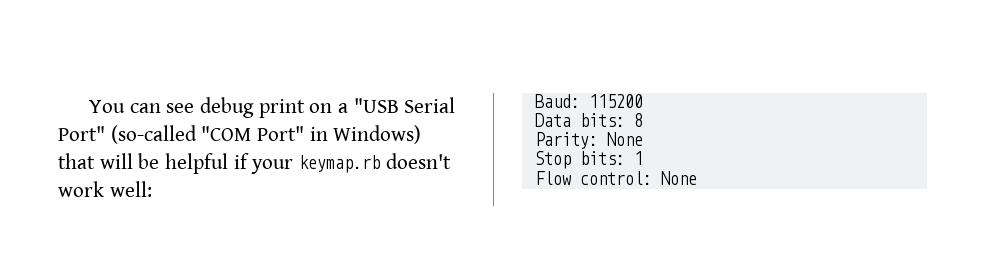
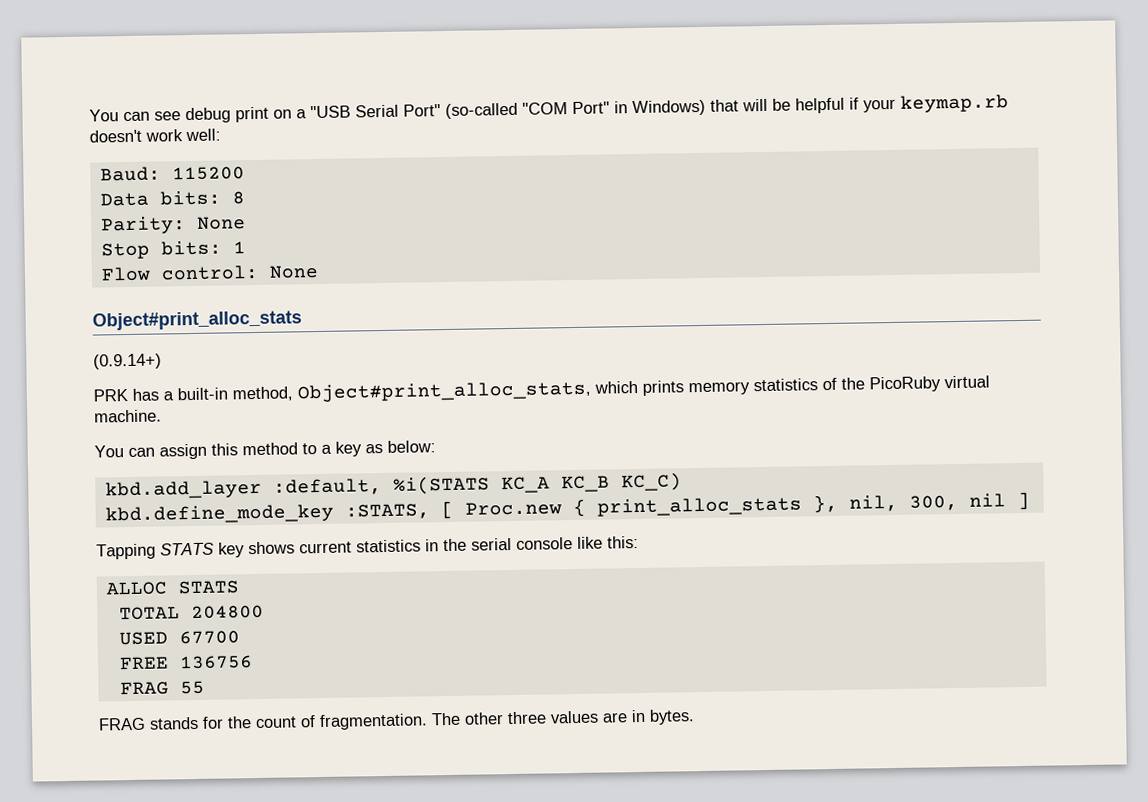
+ Object#print_alloc_stats
+ (0.9.14+)
+ PRK has a built-in method, Object#print_alloc_stats, which prints memory statistics of the PicoRuby virtual machine.
+ You can assign this method to a key as below:
+ kbd.add_layer :default, %i(STATS KC_A KC_B KC_C)
+ kbd.define_mode_key :STATS, [ Proc.new { print_alloc_stats }, nil, 300, nil ]
+ Tapping STATS key shows current statistics in the serial console like this:
+ ALLOC STATS
+ TOTAL 204800
+ USED 67700
+ FREE 136756
+ FRAG 55
+ FRAG stands for the count of fragmentation. The other three values are in bytes.

